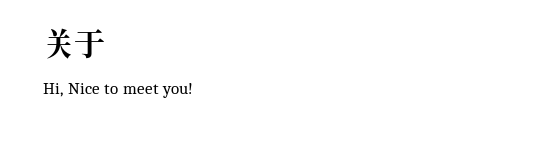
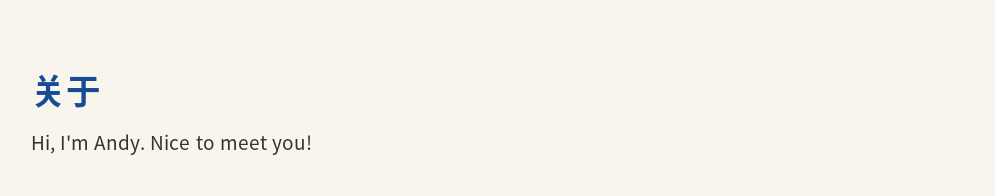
- Hi, Nice to meet you!
+ Hi, I'm Andy. Nice to meet you!

